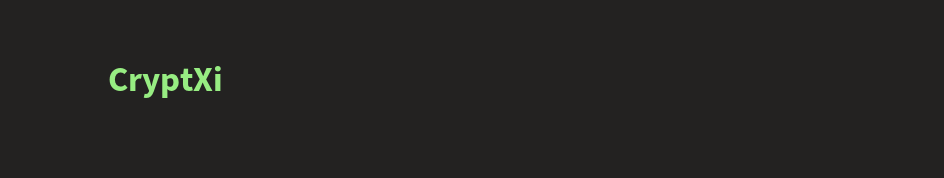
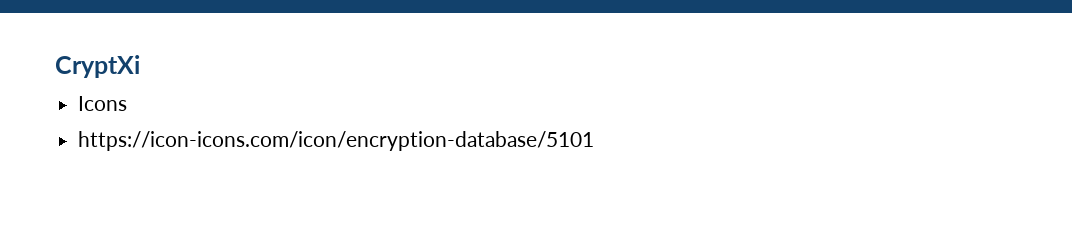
+ Icons
+ https://icon-icons.com/icon/encryption-database/5101

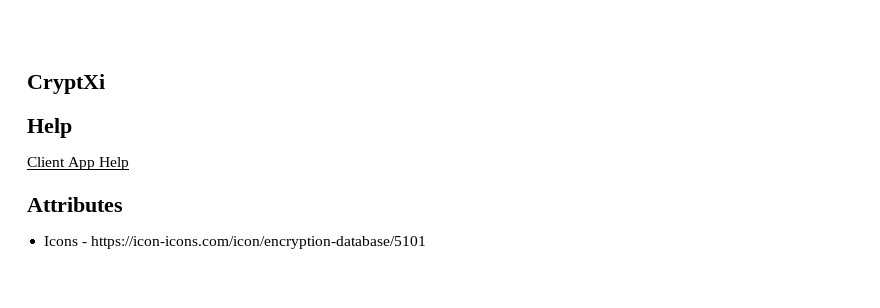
  CryptXi
+ Help
+ Client App Help
+ Attributes
- Icons
- https://icon-icons.com/icon/encryption-database/5101
+ Icons - https://icon-icons.com/icon/encryption-database/5101

